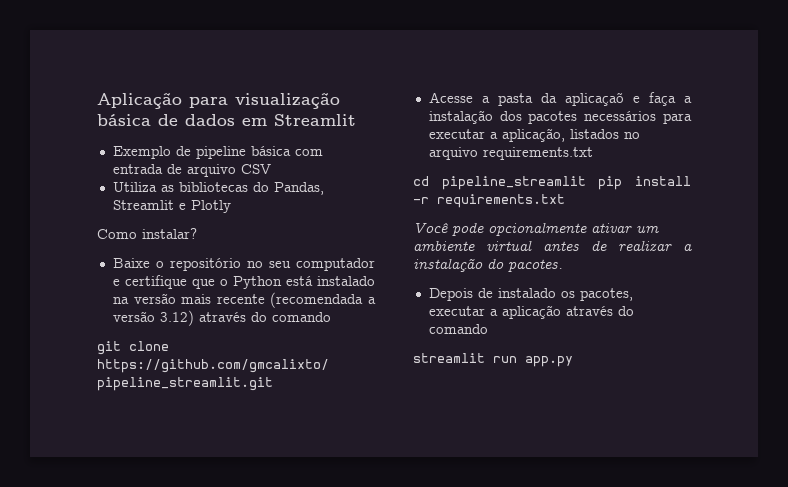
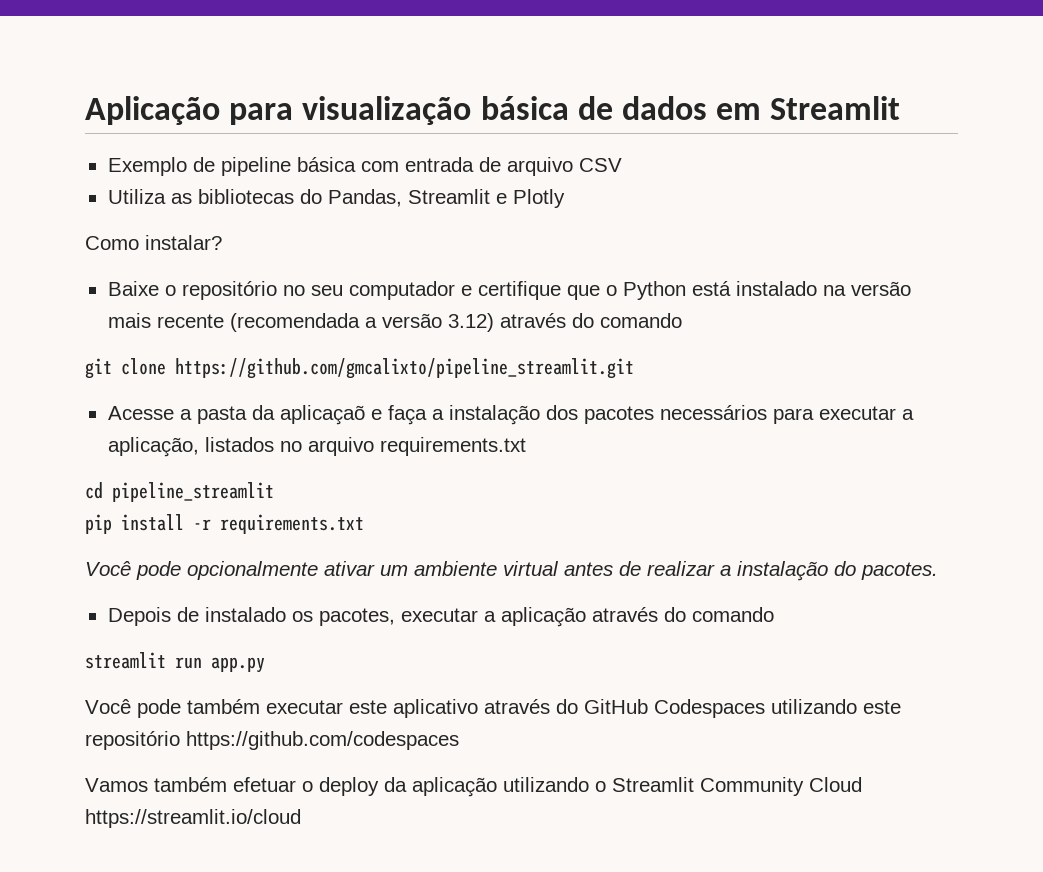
- cd pipeline_streamlit pip install -r requirements.txt
+ cd pipeline_streamlit
+ pip install -r requirements.txt
+ Você pode também executar este aplicativo através do GitHub Codespaces utilizando este repositório https://github.com/codespaces
+ Vamos também efetuar o deploy da aplicação utilizando o Streamlit Community Cloud https://streamlit.io/cloud

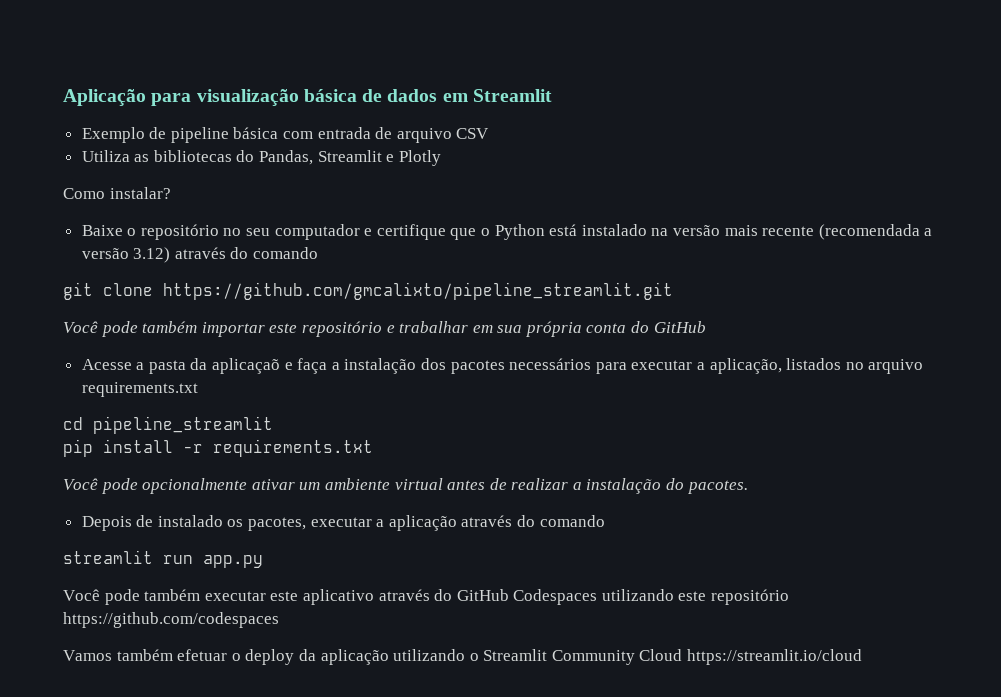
+ Você pode também importar este repositório e trabalhar em sua própria conta do GitHub

